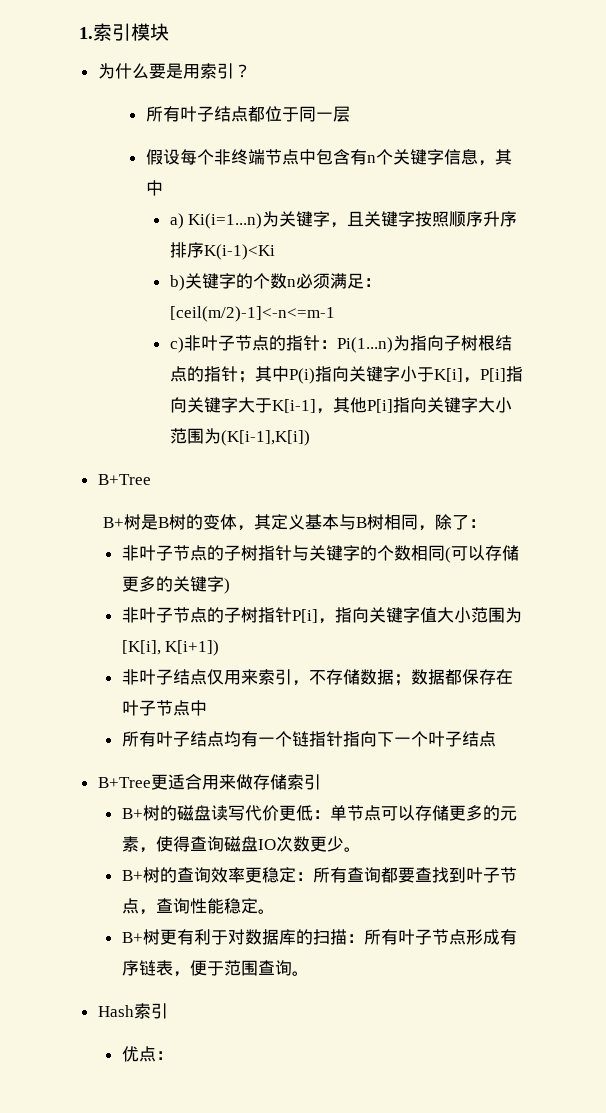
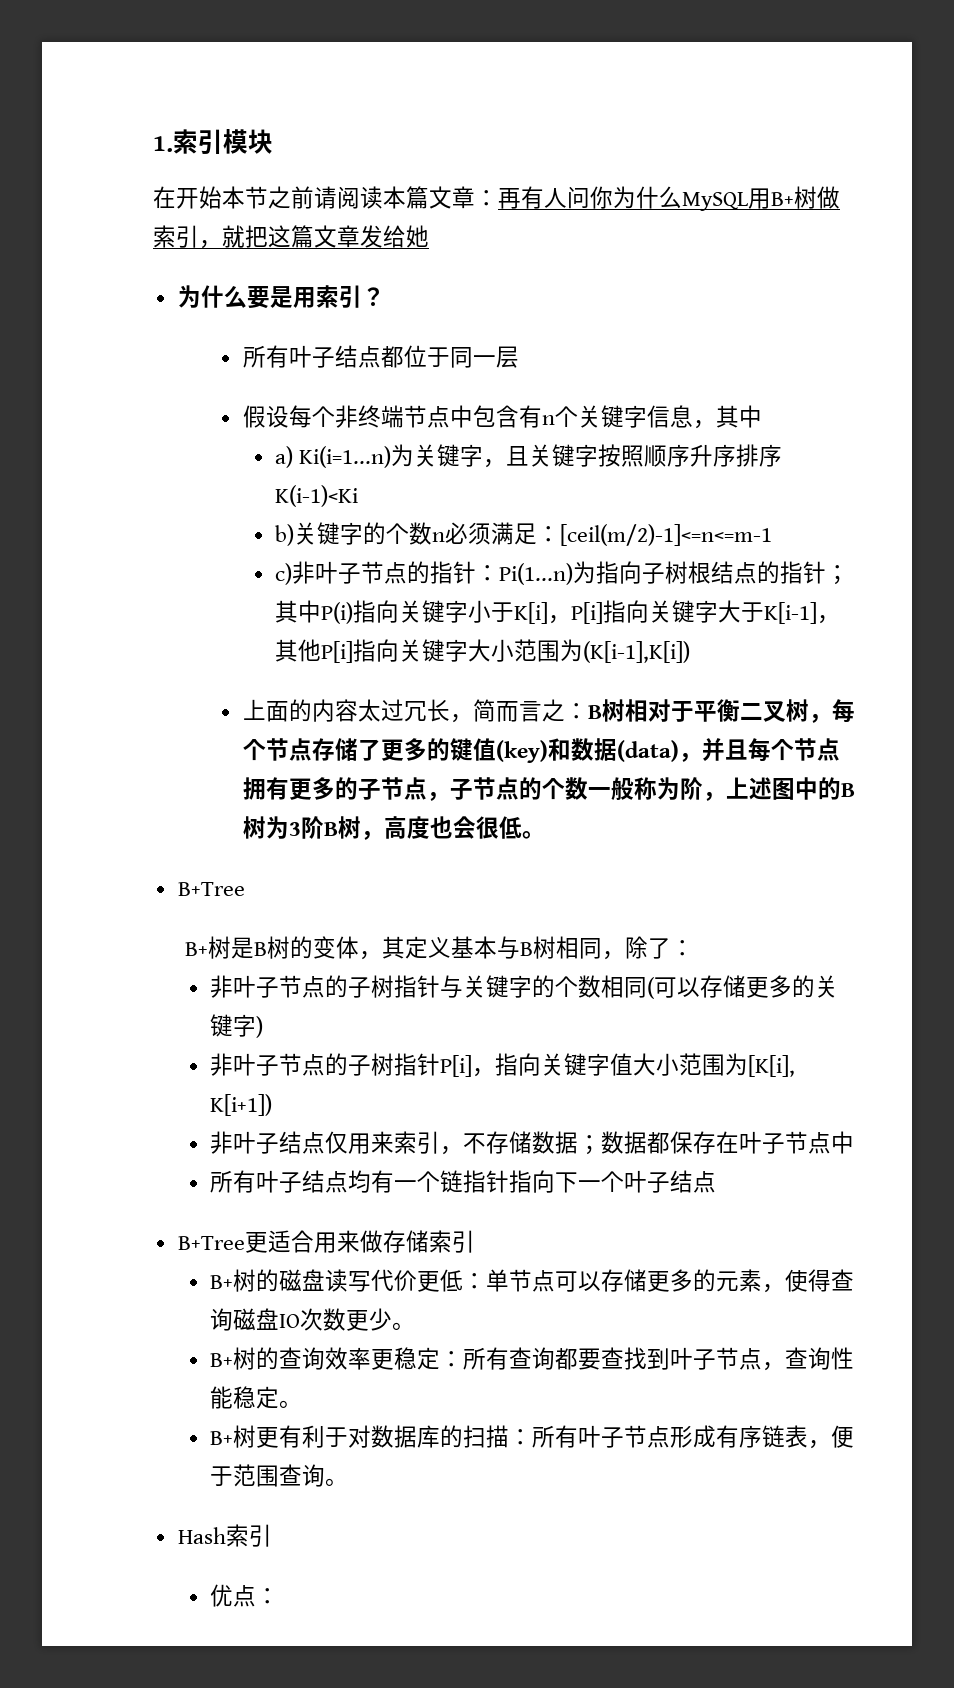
+ 在开始本节之前请阅读本篇文章：再有人问你为什么MySQL用B+树做索引，就把这篇文章发给她
- b)关键字的个数n必须满足：[ceil(m/2)-1]<-n<=m-1
+ b)关键字的个数n必须满足：[ceil(m/2)-1]<=n<=m-1
+ 上面的内容太过冗长，简而言之：B树相对于平衡二叉树，每个节点存储了更多的键值(key)和数据(data)，并且每个节点拥有更多的子节点，子节点的个数一般称为阶，上述图中的B树为3阶B树，高度也会很低。

